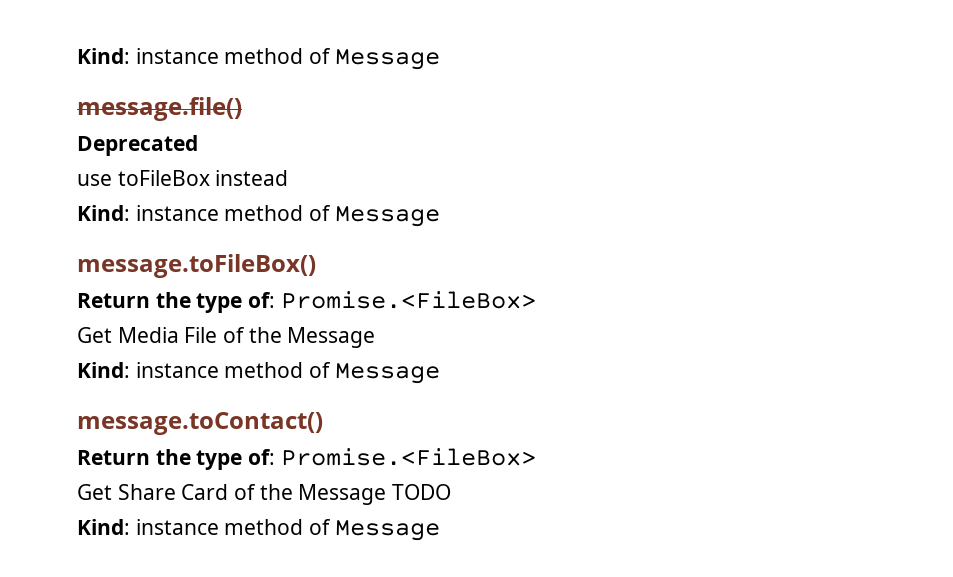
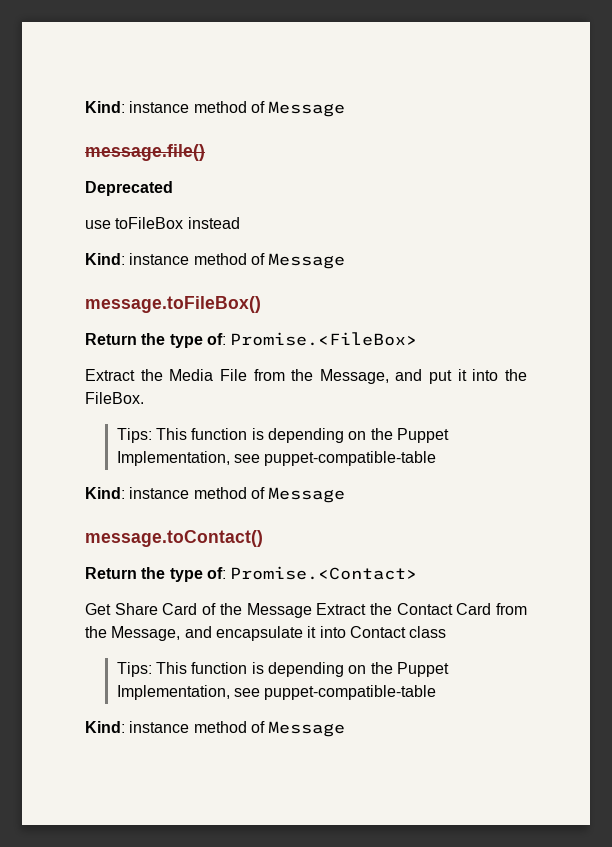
- Get Media File of the Message
+ Extract the Media File from the Message, and put it into the FileBox.
+ Tips: This function is depending on the Puppet Implementation, see puppet-compatible-table
  message.toContact()
- Return the type of: Promise.<FileBox>
+ Return the type of: Promise.<Contact>
- Get Share Card of the Message TODO
+ Get Share Card of the Message Extract the Contact Card from the Message, and encapsulate it into Contact class
+ Tips: This function is depending on the Puppet Implementation, see puppet-compatible-table

